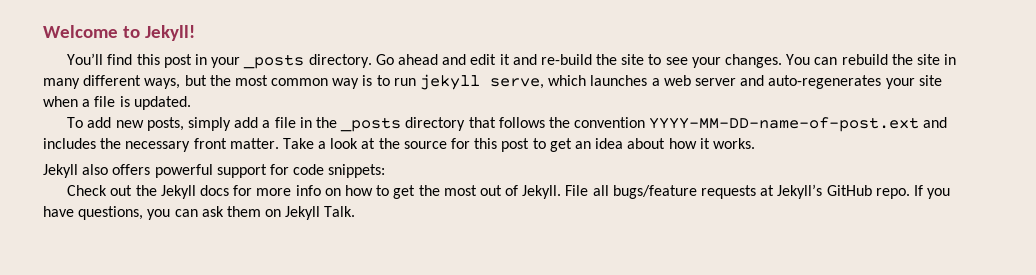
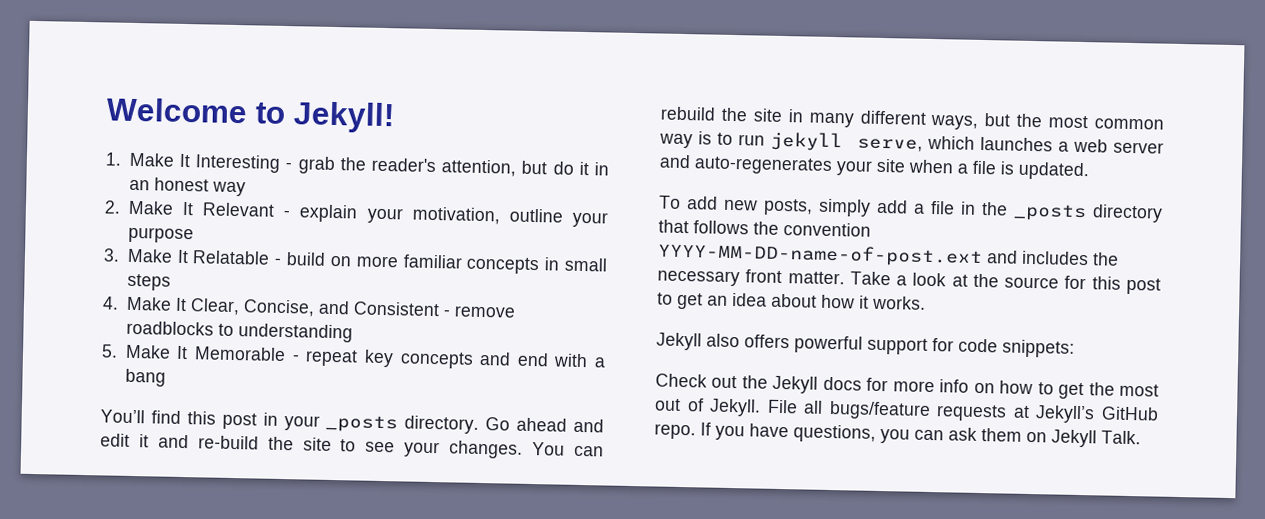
+ 1. Make It Interesting - grab the reader's attention, but do it in an honest way
+ 2. Make It Relevant - explain your motivation, outline your purpose
+ 3. Make It Relatable - build on more familiar concepts in small steps
+ 4. Make It Clear, Concise, and Consistent - remove roadblocks to understanding
+ 5. Make It Memorable - repeat key concepts and end with a bang

